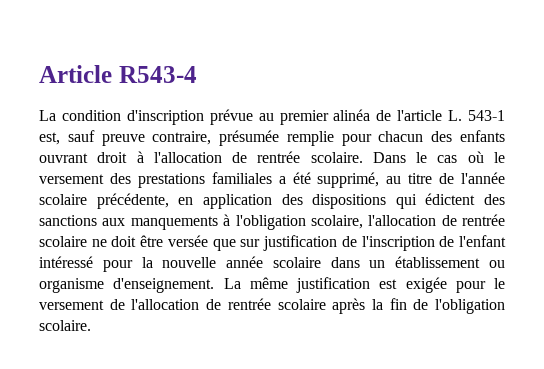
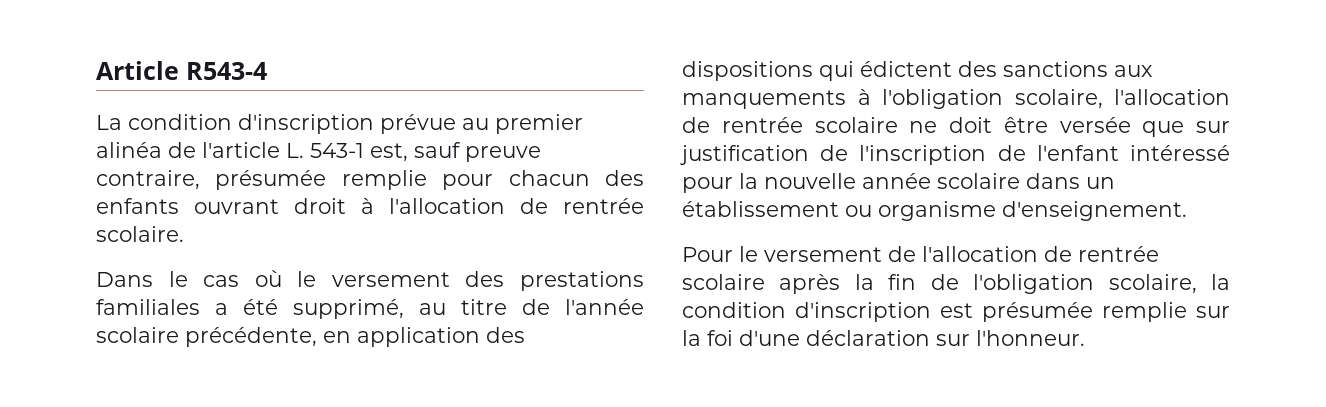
- La condition d'inscription prévue au premier alinéa de l'article L. 543-1 est, sauf preuve contraire, présumée remplie pour chacun des enfants ouvrant droit à l'allocation de rentrée scolaire. Dans le cas où le versement des prestations familiales a été supprimé, au titre de l'année scolaire précédente, en application des dispositions qui édictent des sanctions aux manquements à l'obligation scolaire, l'allocation de rentrée scolaire ne doit être versée que sur justification de l'inscription de l'enfant intéressé pour la nouvelle année scolaire dans un établissement ou organisme d'enseignement. La même justification est exigée pour le versement de l'allocation de rentrée scolaire après la fin de l'obligation scolaire.
+ La condition d'inscription prévue au premier alinéa de l'article L. 543-1 est, sauf preuve contraire, présumée remplie pour chacun des enfants ouvrant droit à l'allocation de rentrée scolaire.
+ Dans le cas où le versement des prestations familiales a été supprimé, au titre de l'année scolaire précédente, en application des dispositions qui édictent des sanctions aux manquements à l'obligation scolaire, l'allocation de rentrée scolaire ne doit être versée que sur justification de l'inscription de l'enfant intéressé pour la nouvelle année scolaire dans un établissement ou organisme d'enseignement.
+ Pour le versement de l'allocation de rentrée scolaire après la fin de l'obligation scolaire, la condition d'inscription est présumée remplie sur la foi d'une déclaration sur l'honneur.

